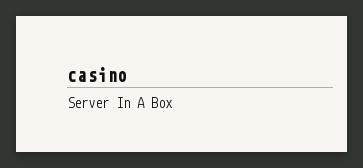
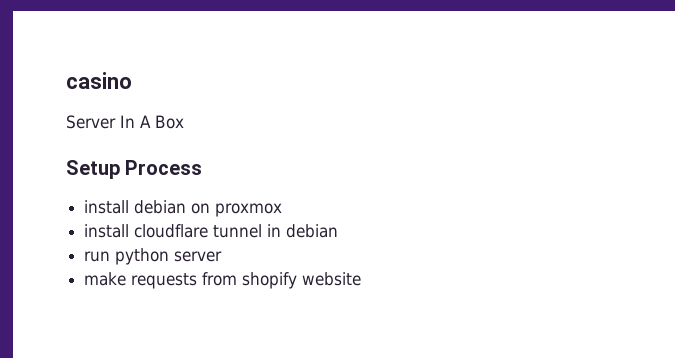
+ Setup Process
+ install debian on proxmox
+ install cloudflare tunnel in debian
+ run python server
+ make requests from shopify website

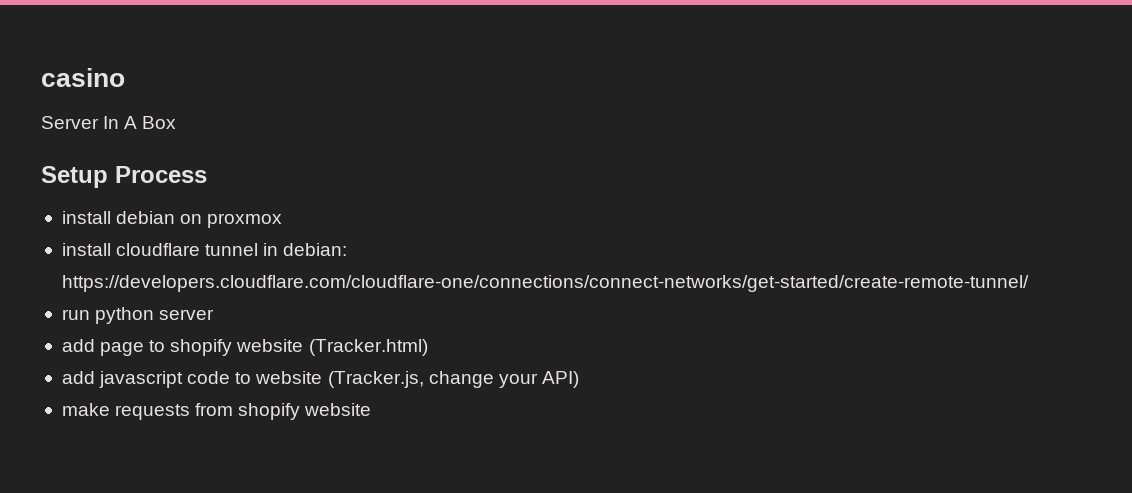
- install cloudflare tunnel in debian
+ install cloudflare tunnel in debian: https://developers.cloudflare.com/cloudflare-one/connections/connect-networks/get-started/create-remote-tunnel/
+ add page to shopify website (Tracker.html)
+ add javascript code to website (Tracker.js, change your API)

